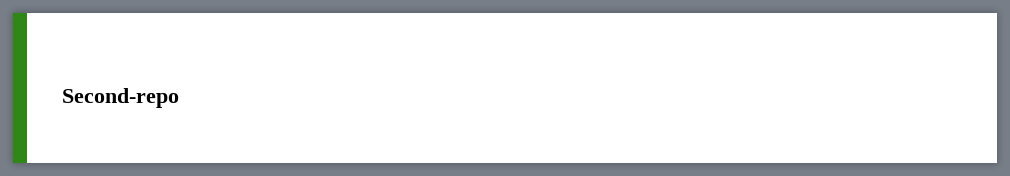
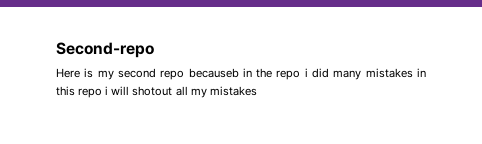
+ Here is my second repo becauseb in the repo i did many mistakes in this repo i will shotout all my mistakes

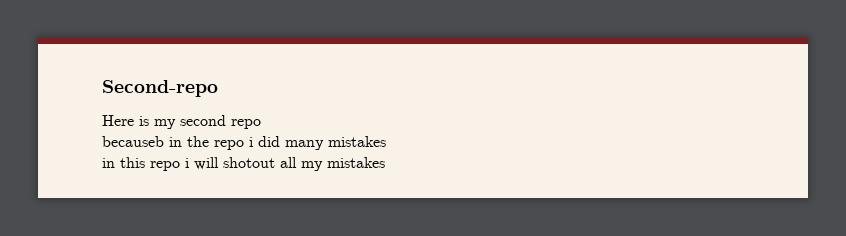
- Here is my second repo becauseb in the repo i did many mistakes in this repo i will shotout all my mistakes
+ Here is my second repo
+ becauseb in the repo i did many mistakes
+ in this repo i will shotout all my mistakes

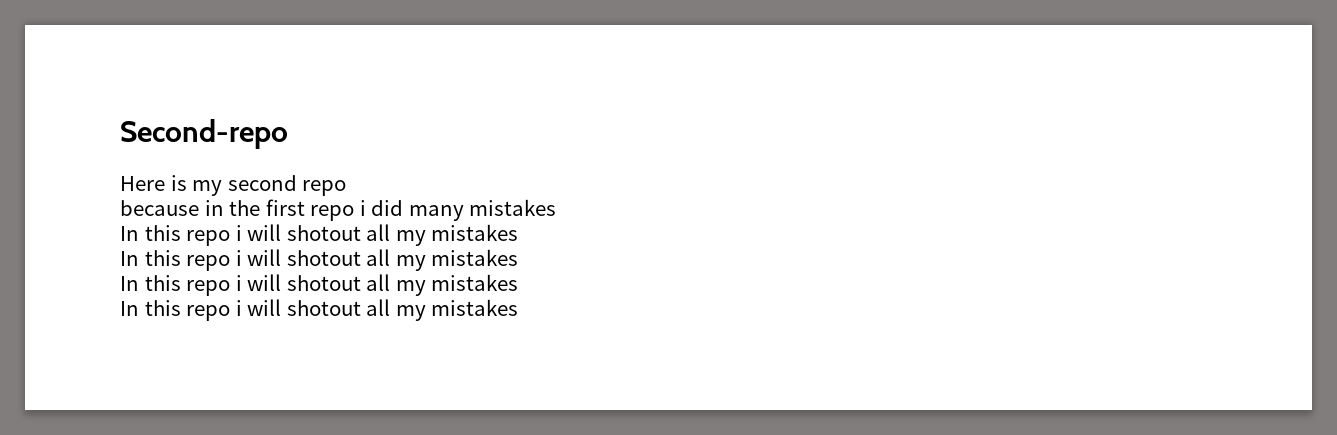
- becauseb in the repo i did many mistakes
- in this repo i will shotout all my mistakes
+ because in the first repo i did many mistakes
+ In this repo i will shotout all my mistakes
+ In this repo i will shotout all my mistakes
+ In this repo i will shotout all my mistakes
+ In this repo i will shotout all my mistakes

